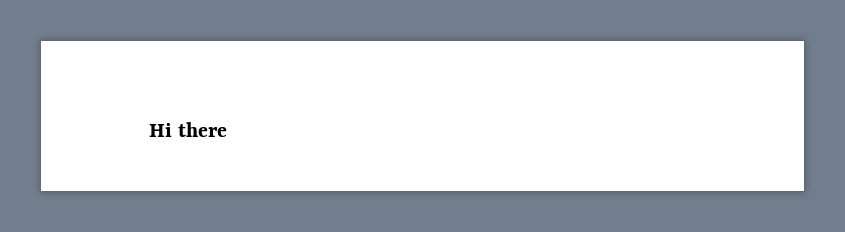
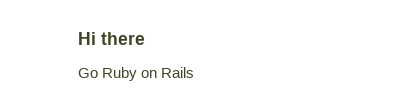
+ Go Ruby on Rails

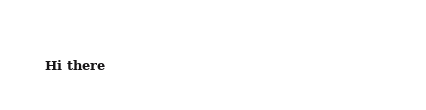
- Go Ruby on Rails

